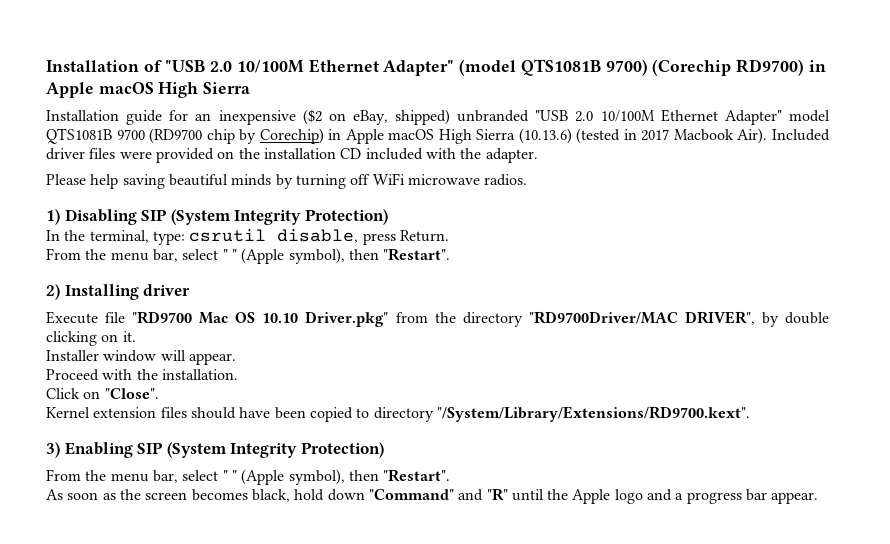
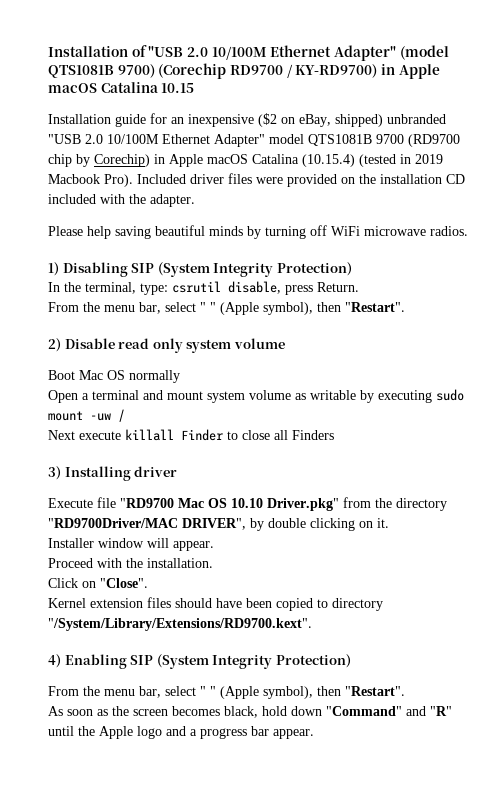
- Installation of "USB 2.0 10/100M Ethernet Adapter" (model QTS1081B 9700) (Corechip RD9700) in Apple macOS High Sierra
+ Installation of "USB 2.0 10/100M Ethernet Adapter" (model QTS1081B 9700) (Corechip RD9700 / KY-RD9700) in Apple macOS Catalina 10.15
- Installation guide for an inexpensive ($2 on eBay, shipped) unbranded "USB 2.0 10/100M Ethernet Adapter" model QTS1081B 9700 (RD9700 chip by Corechip) in Apple macOS High Sierra (10.13.6) (tested in 2017 Macbook Air).
+ Installation guide for an inexpensive ($2 on eBay, shipped) unbranded "USB 2.0 10/100M Ethernet Adapter" model QTS1081B 9700 (RD9700 chip by Corechip) in Apple macOS Catalina (10.15.4) (tested in 2019 Macbook Pro).
- 2) Installing driver
+ 2) Disable read only system volume
+ Boot Mac OS normally
+ Open a terminal and mount system volume as writable by executing sudo mount -uw /
+ Next execute killall Finder to close all Finders
+ 3) Installing driver
- 3) Enabling SIP (System Integrity Protection)
+ 4) Enabling SIP (System Integrity Protection)

